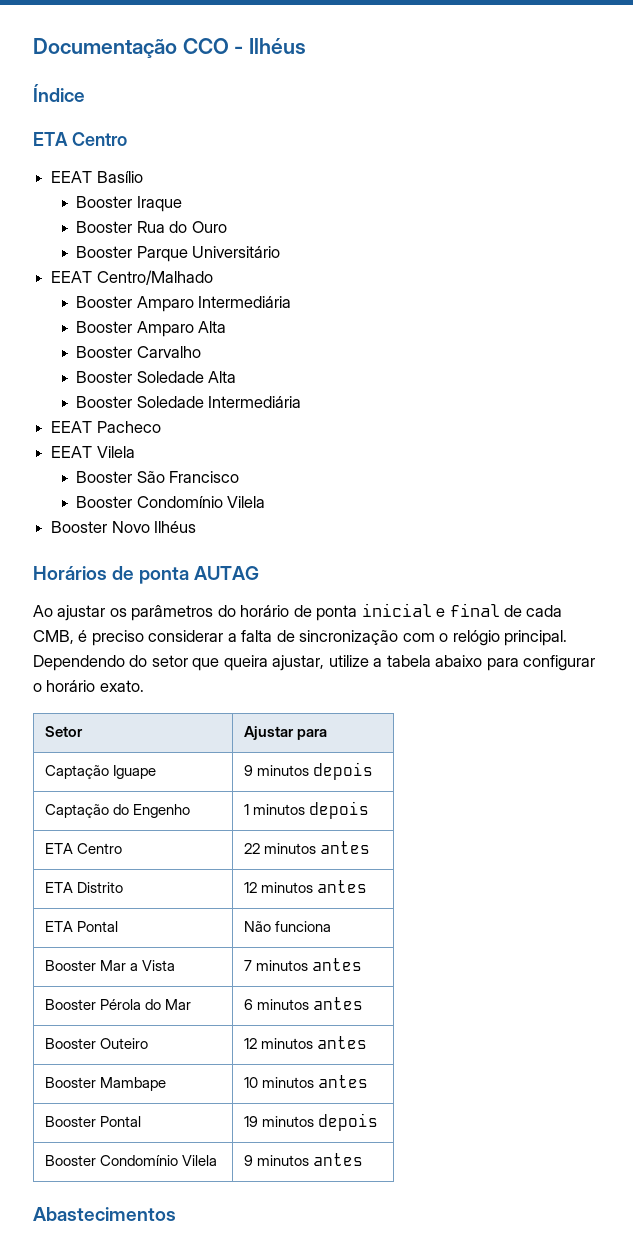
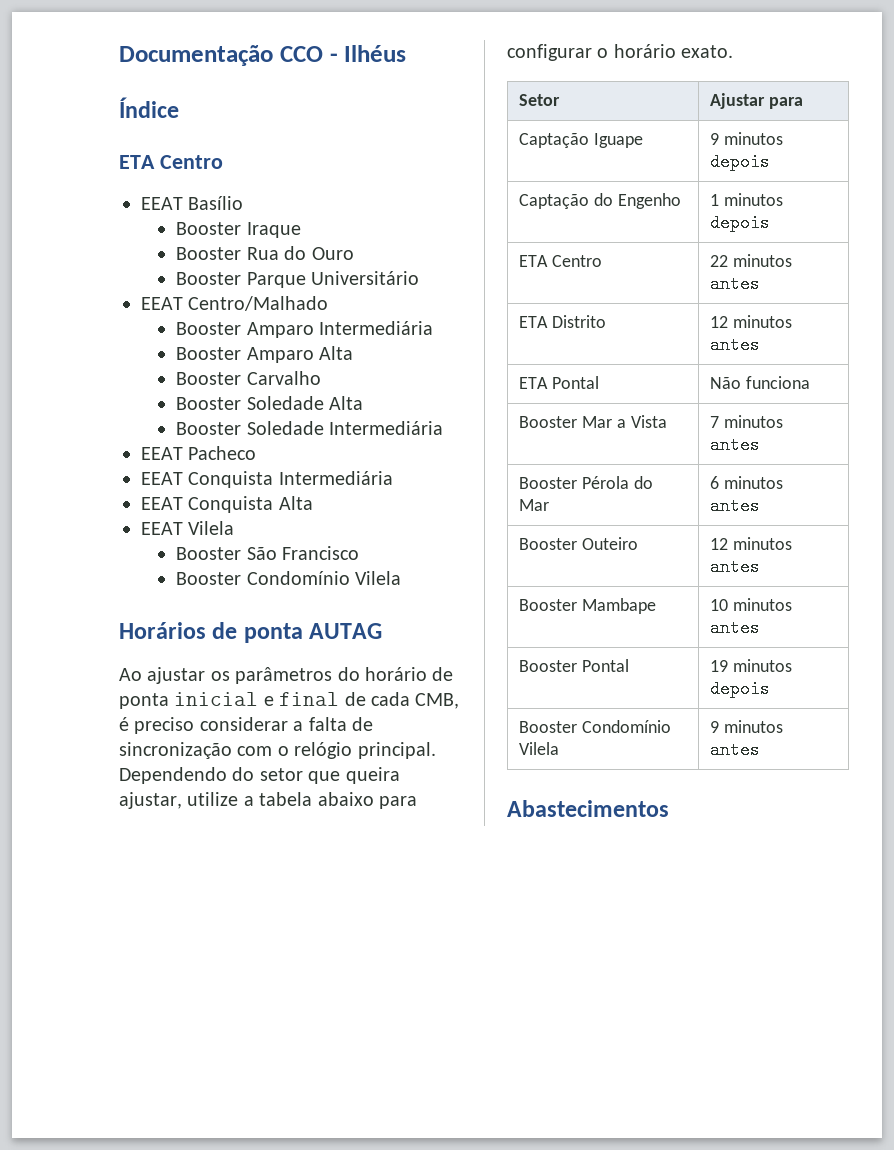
+ EEAT Conquista Intermediária
+ EEAT Conquista Alta
- Booster Novo Ilhéus

